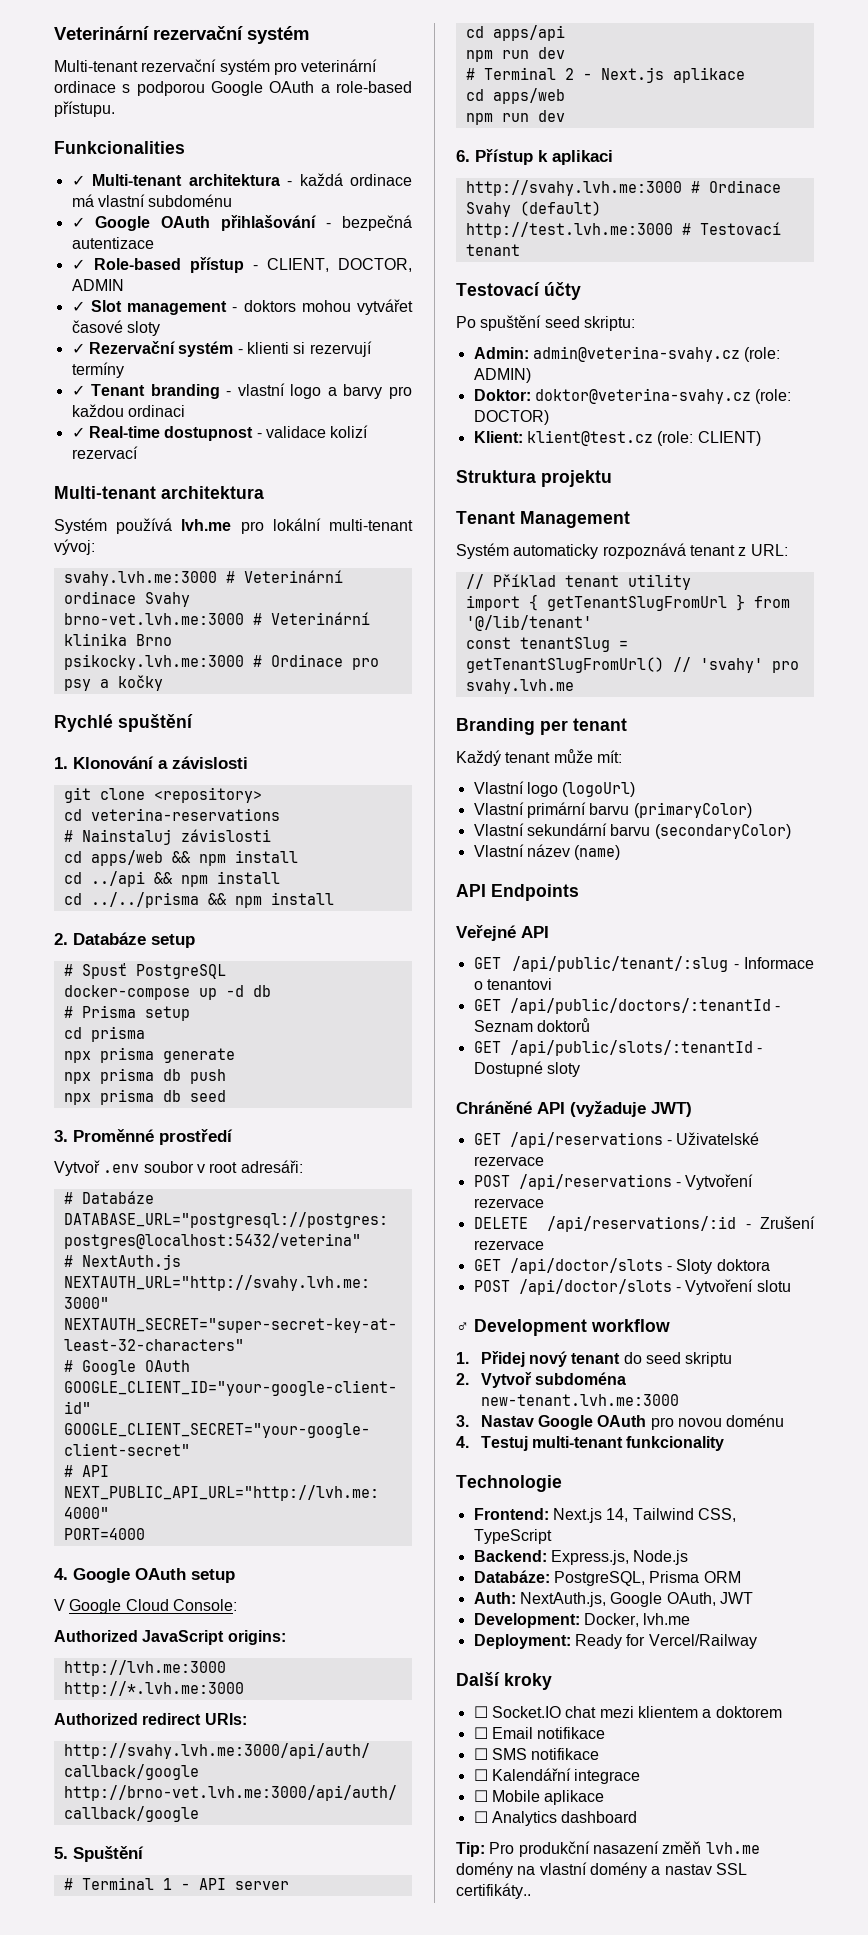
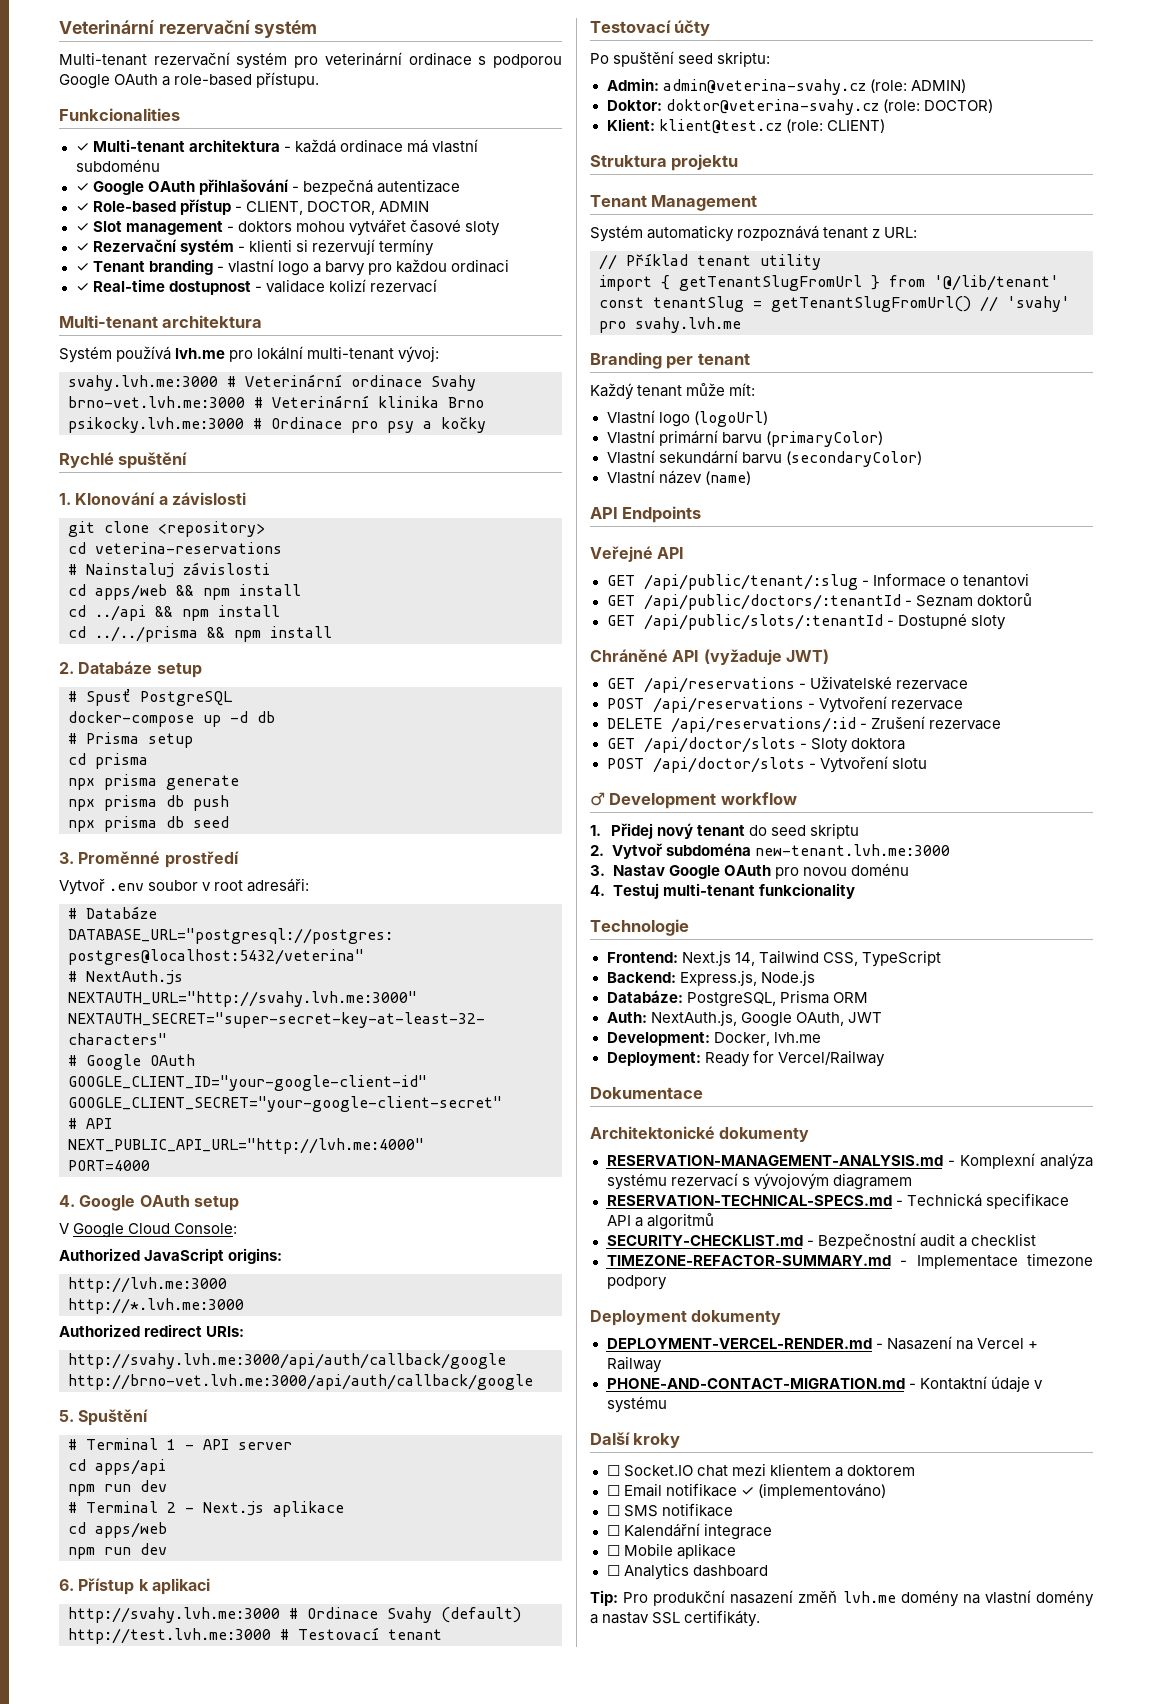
+ Dokumentace
+ Architektonické dokumenty
+ RESERVATION-MANAGEMENT-ANALYSIS.md - Komplexní analýza systému rezervací s vývojovým diagramem
+ RESERVATION-TECHNICAL-SPECS.md - Technická specifikace API a algoritmů
+ SECURITY-CHECKLIST.md - Bezpečnostní audit a checklist
+ TIMEZONE-REFACTOR-SUMMARY.md - Implementace timezone podpory
+ Deployment dokumenty
+ DEPLOYMENT-VERCEL-RENDER.md - Nasazení na Vercel + Railway
+ PHONE-AND-CONTACT-MIGRATION.md - Kontaktní údaje v systému
- ☐ Email notifikace
+ ☐ Email notifikace ✓ (implementováno)
- Tip: Pro produkční nasazení změň lvh.me domény na vlastní domény a nastav SSL certifikáty..
+ Tip: Pro produkční nasazení změň lvh.me domény na vlastní domény a nastav SSL certifikáty.

